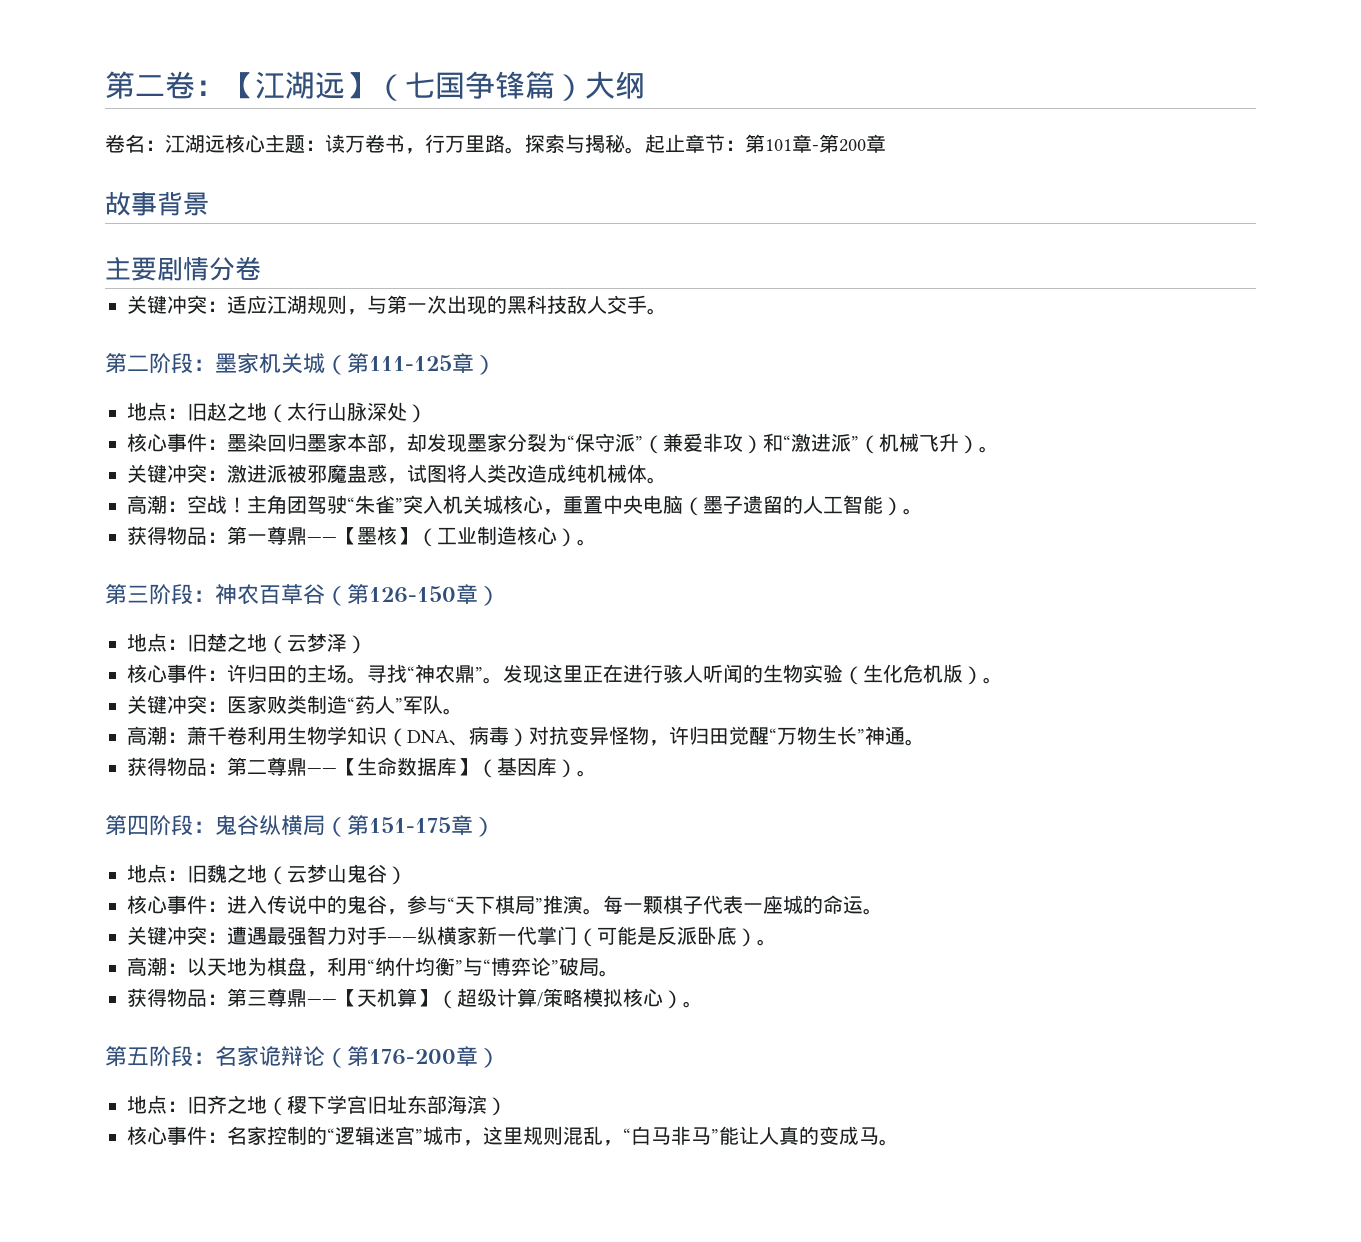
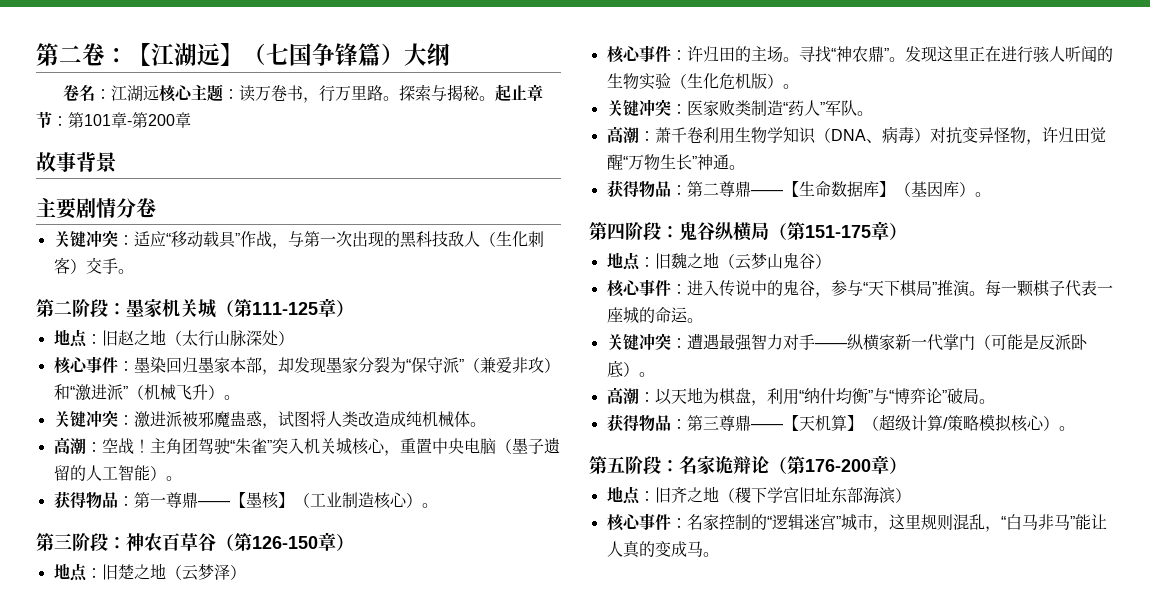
- 关键冲突：适应江湖规则，与第一次出现的黑科技敌人交手。
+ 关键冲突：适应“移动载具”作战，与第一次出现的黑科技敌人（生化刺客）交手。

